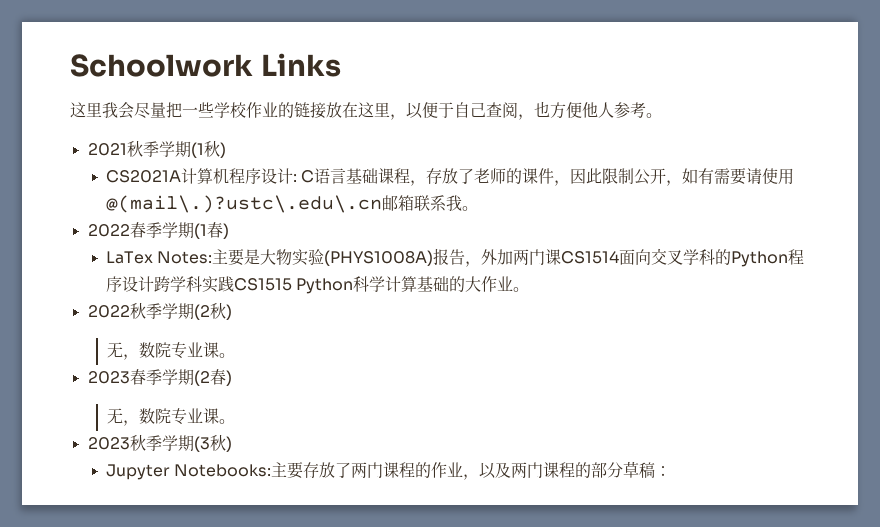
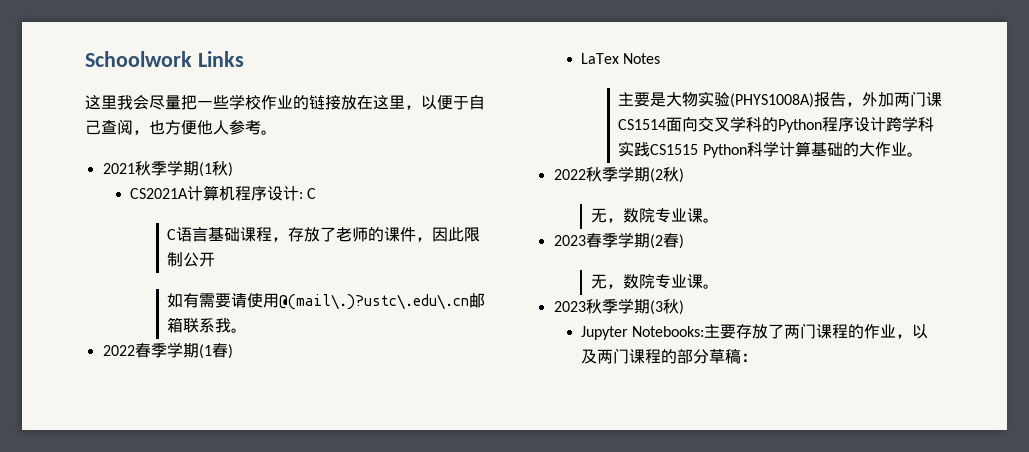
- CS2021A计算机程序设计: C语言基础课程，存放了老师的课件，因此限制公开，如有需要请使用@(mail\.)?ustc\.edu\.cn邮箱联系我。
+ CS2021A计算机程序设计: C
+ C语言基础课程，存放了老师的课件，因此限制公开
+ 如有需要请使用@(mail\.)?ustc\.edu\.cn邮箱联系我。
- LaTex Notes:主要是大物实验(PHYS1008A)报告，外加两门课CS1514面向交叉学科的Python程序设计跨学科实践CS1515 Python科学计算基础的大作业。
+ LaTex Notes
+ 主要是大物实验(PHYS1008A)报告，外加两门课CS1514面向交叉学科的Python程序设计跨学科实践CS1515 Python科学计算基础的大作业。

